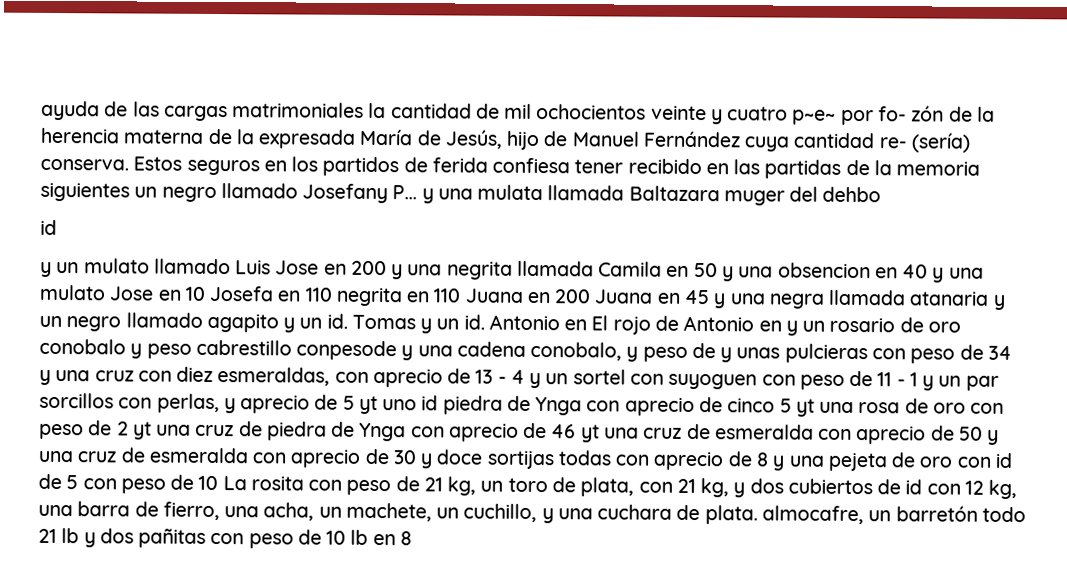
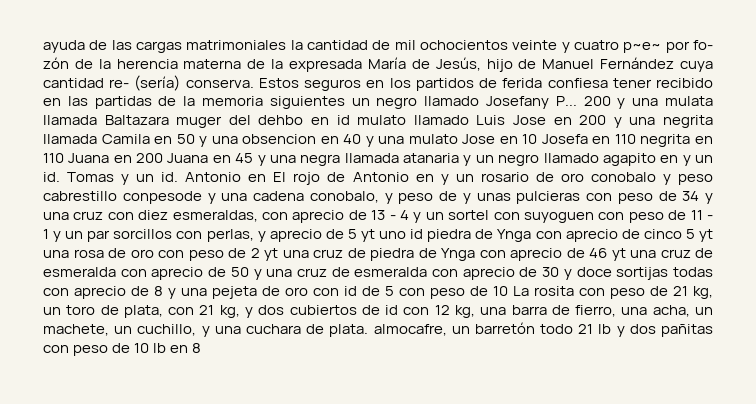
- Estos seguros en los partidos de ferida confiesa tener recibido en las partidas de la memoria siguientes un negro llamado Josefany P... y una mulata llamada Baltazara muger del dehbo
- id
- y un mulato llamado Luis Jose en 200 y una negrita llamada Camila en 50 y una obsencion en 40 y una mulato Jose en 10 Josefa en 110 negrita en 110 Juana en 200 Juana en 45 y una negra llamada atanaria y un negro llamado agapito y un id.
+ Estos seguros en los partidos de ferida confiesa tener recibido en las partidas de la memoria siguientes un negro llamado Josefany P... 200 y una mulata llamada Baltazara muger del dehbo en id mulato llamado Luis Jose en 200 y una negrita llamada Camila en 50 y una obsencion en 40 y una mulato Jose en 10 Josefa en 110 negrita en 110 Juana en 200 Juana en 45 y una negra llamada atanaria y un negro llamado agapito en y un id.

